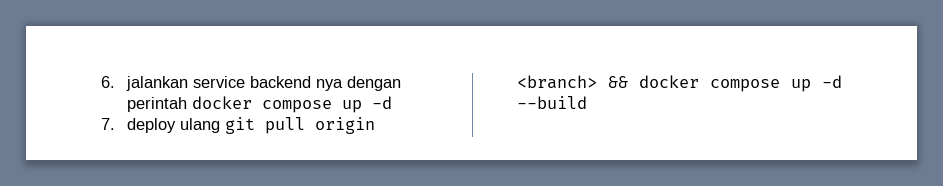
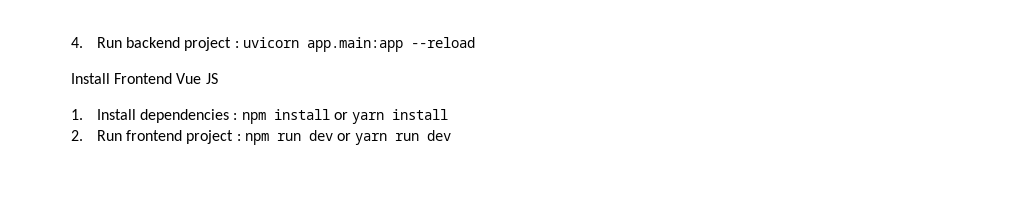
- 6. jalankan service backend nya dengan perintah docker compose up -d
- 7. deploy ulang git pull origin <branch> && docker compose up -d --build
+ 4. Run backend project : uvicorn app.main:app --reload
+ Install Frontend Vue JS
+ 1. Install dependencies : npm install or yarn install
+ 2. Run frontend project : npm run dev or yarn run dev

